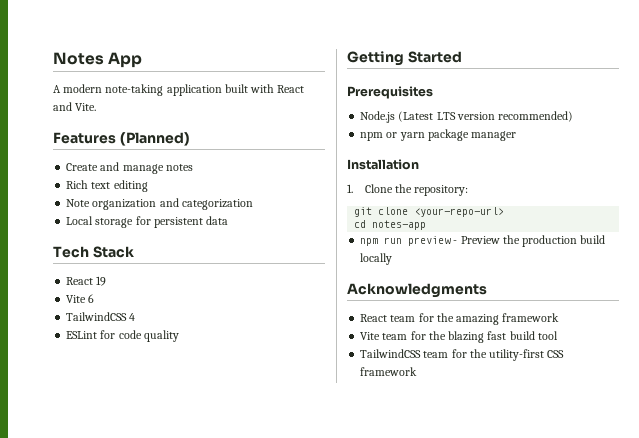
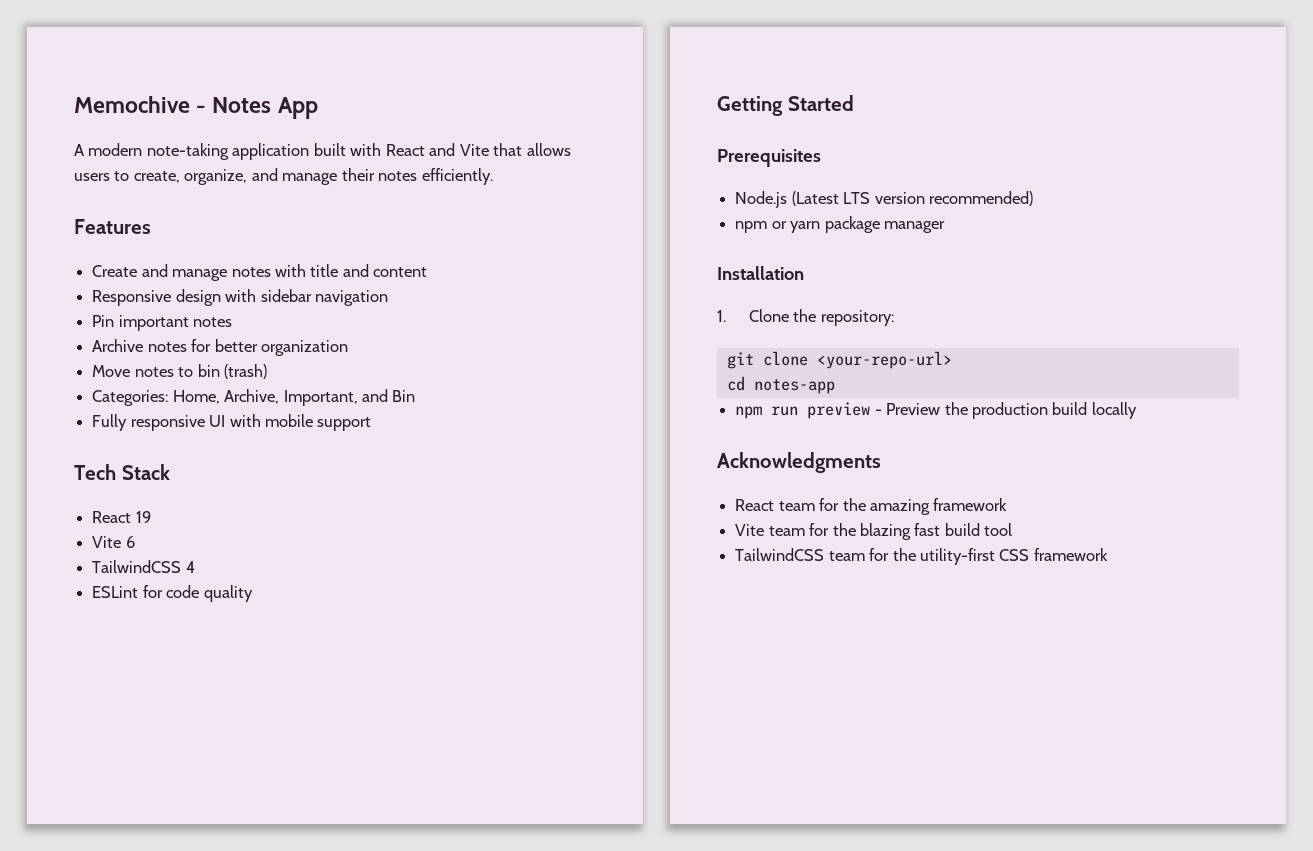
- Notes App
+ Memochive - Notes App
- A modern note-taking application built with React and Vite.
+ A modern note-taking application built with React and Vite that allows users to create, organize, and manage their notes efficiently.
- Features (Planned)
+ Features
- Create and manage notes
- Rich text editing
- Note organization and categorization
- Local storage for persistent data
+ Create and manage notes with title and content
+ Responsive design with sidebar navigation
+ Pin important notes
+ Archive notes for better organization
+ Move notes to bin (trash)
+ Categories: Home, Archive, Important, and Bin
+ Fully responsive UI with mobile support

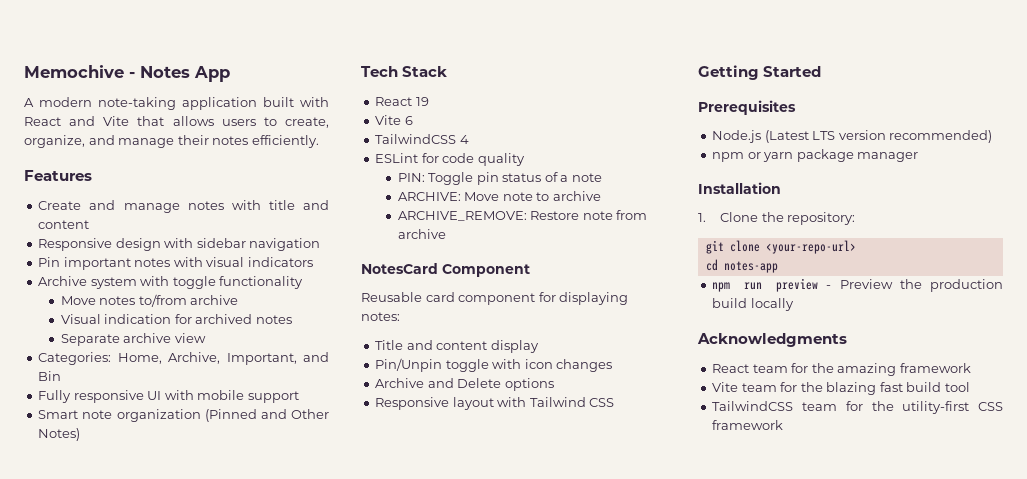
- Pin important notes
- Archive notes for better organization
- Move notes to bin (trash)
+ Pin important notes with visual indicators
+ Archive system with toggle functionality
+ Move notes to/from archive
+ Visual indication for archived notes
+ Separate archive view
+ Smart note organization (Pinned and Other Notes)
+ PIN: Toggle pin status of a note
+ ARCHIVE: Move note to archive
+ ARCHIVE_REMOVE: Restore note from archive
+ NotesCard Component
+ Reusable card component for displaying notes:
+ Title and content display
+ Pin/Unpin toggle with icon changes
+ Archive and Delete options
+ Responsive layout with Tailwind CSS

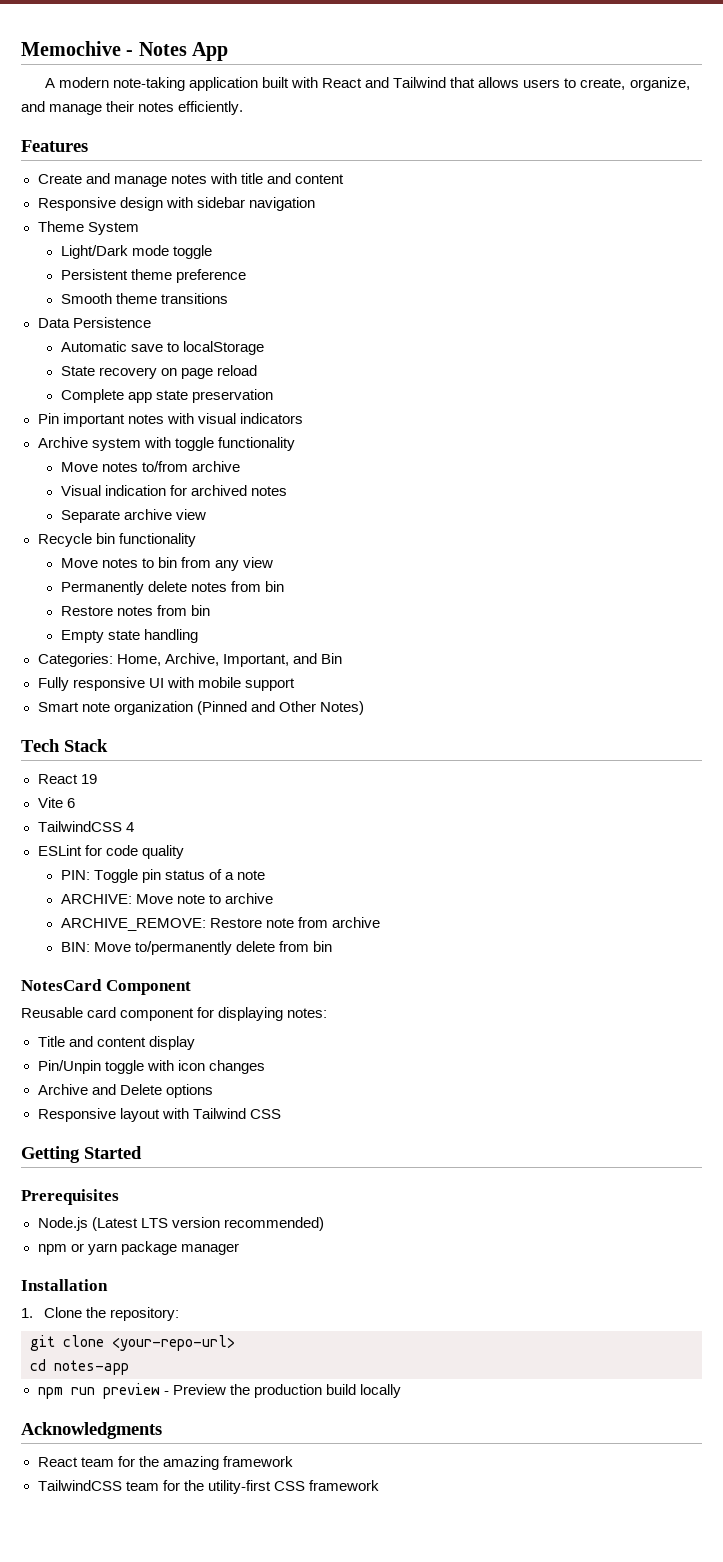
- A modern note-taking application built with React and Vite that allows users to create, organize, and manage their notes efficiently.
+ A modern note-taking application built with React and Tailwind that allows users to create, organize, and manage their notes efficiently.
+ Theme System
+ Light/Dark mode toggle
+ Persistent theme preference
+ Smooth theme transitions
+ Data Persistence
+ Automatic save to localStorage
+ State recovery on page reload
+ Complete app state preservation
+ Recycle bin functionality
+ Move notes to bin from any view
+ Permanently delete notes from bin
+ Restore notes from bin
+ Empty state handling
+ BIN: Move to/permanently delete from bin
- Vite team for the blazing fast build tool

